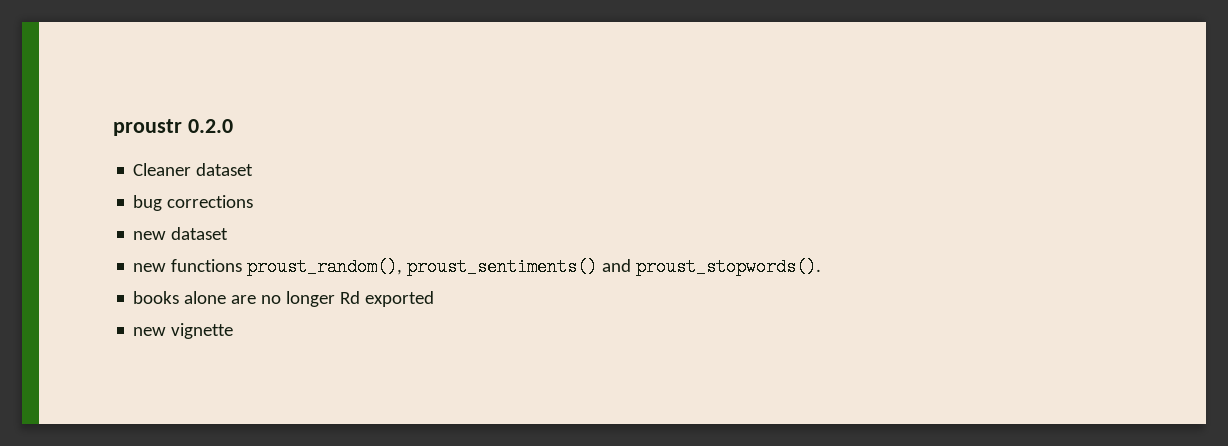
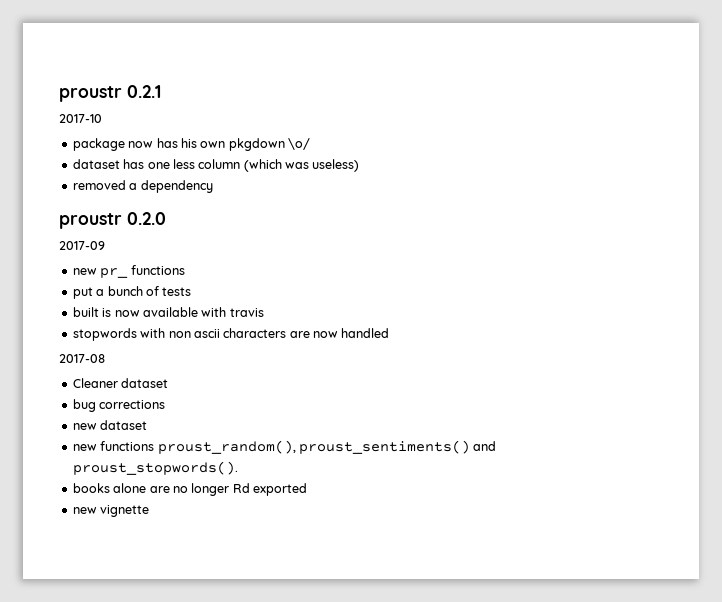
+ proustr 0.2.1
+ 2017-10
+ package now has his own pkgdown \o/
+ dataset has one less column (which was useless)
+ removed a dependency
  proustr 0.2.0
+ 2017-09
+ new pr_ functions
+ put a bunch of tests
+ built is now available with travis
+ stopwords with non ascii characters are now handled
+ 2017-08

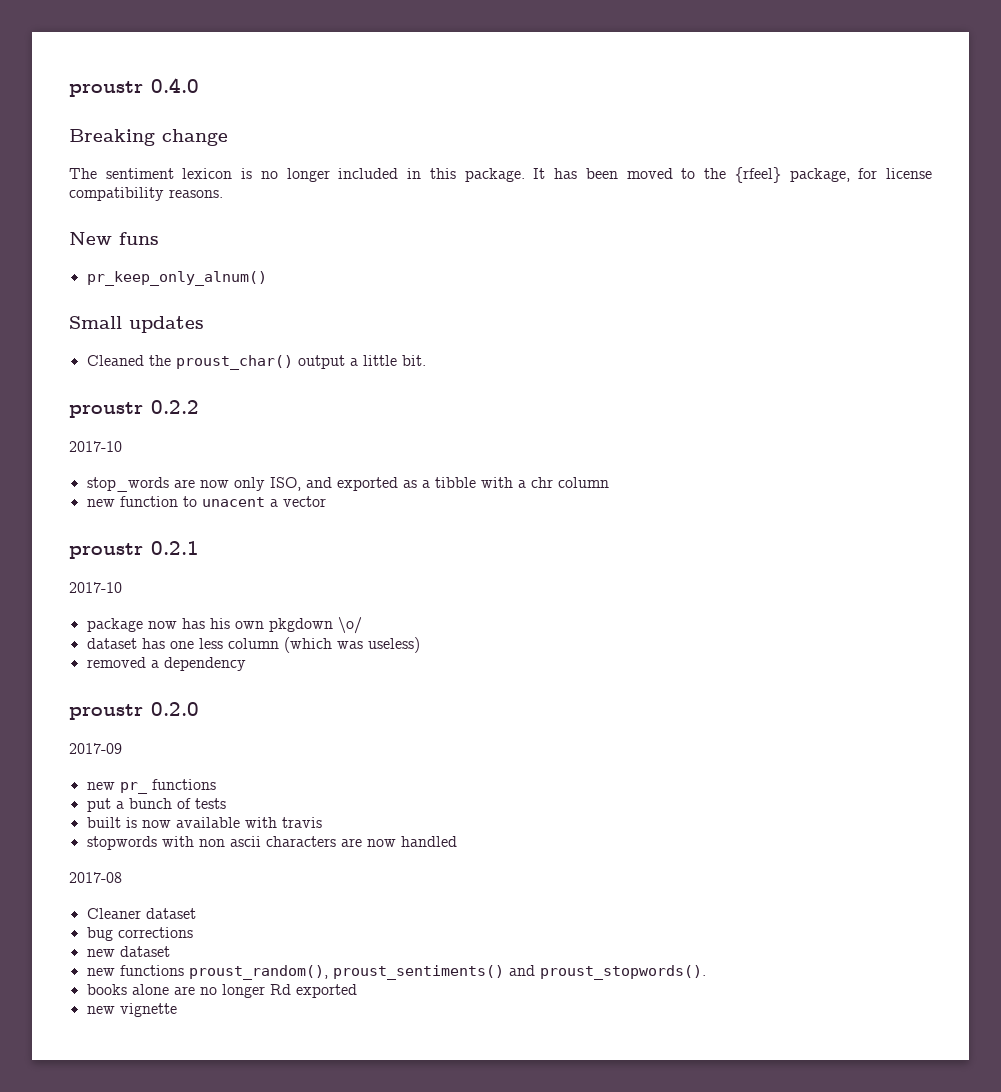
+ proustr 0.4.0
+ Breaking change
+ The sentiment lexicon is no longer included in this package. It has been moved to the {rfeel} package, for license compatibility reasons.
+ New funs
+ pr_keep_only_alnum()
+ Small updates
+ Cleaned the proust_char() output a little bit.
+ proustr 0.2.2
+ 2017-10
+ stop_words are now only ISO, and exported as a tibble with a chr column
+ new function to unacent a vector

